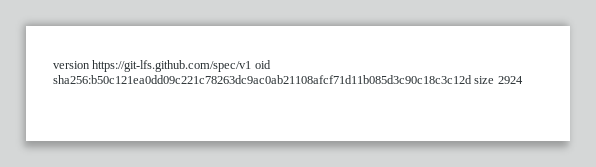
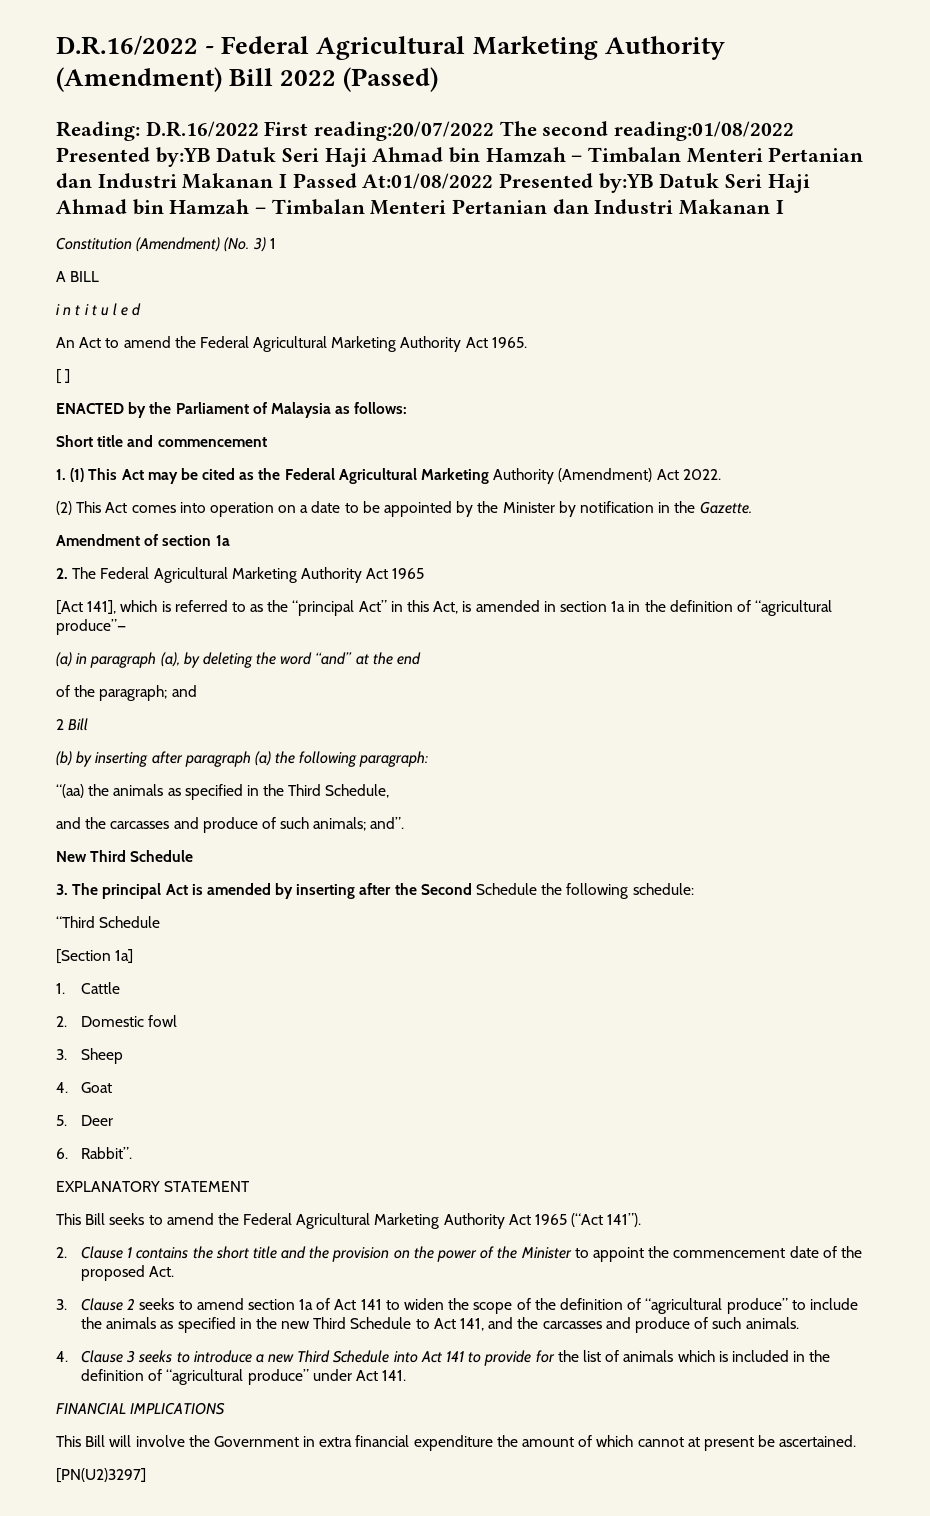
- version https://git-lfs.github.com/spec/v1 oid sha256:b50c121ea0dd09c221c78263dc9ac0ab21108afcf71d11b085d3c90c18c3c12d size 2924
+ D.R.16/2022 - Federal Agricultural Marketing Authority (Amendment) Bill 2022 (Passed)
+ Reading: D.R.16/2022 First reading:20/07/2022 The second reading:01/08/2022 Presented by:YB Datuk Seri Haji Ahmad bin Hamzah – Timbalan Menteri Pertanian dan Industri Makanan I Passed At:01/08/2022 Presented by:YB Datuk Seri Haji Ahmad bin Hamzah – Timbalan Menteri Pertanian dan Industri Makanan I
+ Constitution (Amendment) (No. 3) 1
+ A BILL
+ i n t i t u l e d
+ An Act to amend the Federal Agricultural Marketing Authority Act 1965.
+ [ ]
+ ENACTED by the Parliament of Malaysia as follows:
+ Short title and commencement
+ 1. (1) This Act may be cited as the Federal Agricultural Marketing Authority (Amendment) Act 2022.
+ (2) This Act comes into operation on a date to be appointed by the Minister by notification in the Gazette.
+ Amendment of section 1a
+ 2. The Federal Agricultural Marketing Authority Act 1965
+ [Act 141], which is referred to as the “principal Act” in this Act, is amended in section 1a in the definition of “agricultural produce”—
+ (a) in paragraph (a), by deleting the word “and” at the end
+ of the paragraph; and
+ 2 Bill
+ (b) by inserting after paragraph (a) the following paragraph:
+ “(aa) the animals as specified in the Third Schedule,
+ and the carcasses and produce of such animals; and”.
+ New Third Schedule
+ 3. The principal Act is amended by inserting after the Second Schedule the following schedule:
+ “Third Schedule
+ [Section 1a]
+ 1. Cattle
+ 2. Domestic fowl
+ 3. Sheep
+ 4. Goat
+ 5. Deer
+ 6. Rabbit”.
+ EXPLANATORY STATEMENT
+ This Bill seeks to amend the Federal Agricultural Marketing Authority Act 1965 (“Act 141”).
+ 2. Clause 1 contains the short title and the provision on the power of the Minister to appoint the commencement date of the proposed Act.
+ 3. Clause 2 seeks to amend section 1a of Act 141 to widen the scope of the definition of “agricultural produce” to include the animals as specified in the new Third Schedule to Act 141, and the carcasses and produce of such animals.
+ 4. Clause 3 seeks to introduce a new Third Schedule into Act 141 to provide for the list of animals which is included in the definition of “agricultural produce” under Act 141.
+ FINANCIAL IMPLICATIONS
+ This Bill will involve the Government in extra financial expenditure the amount of which cannot at present be ascertained.
+ [PN(U2)3297]

